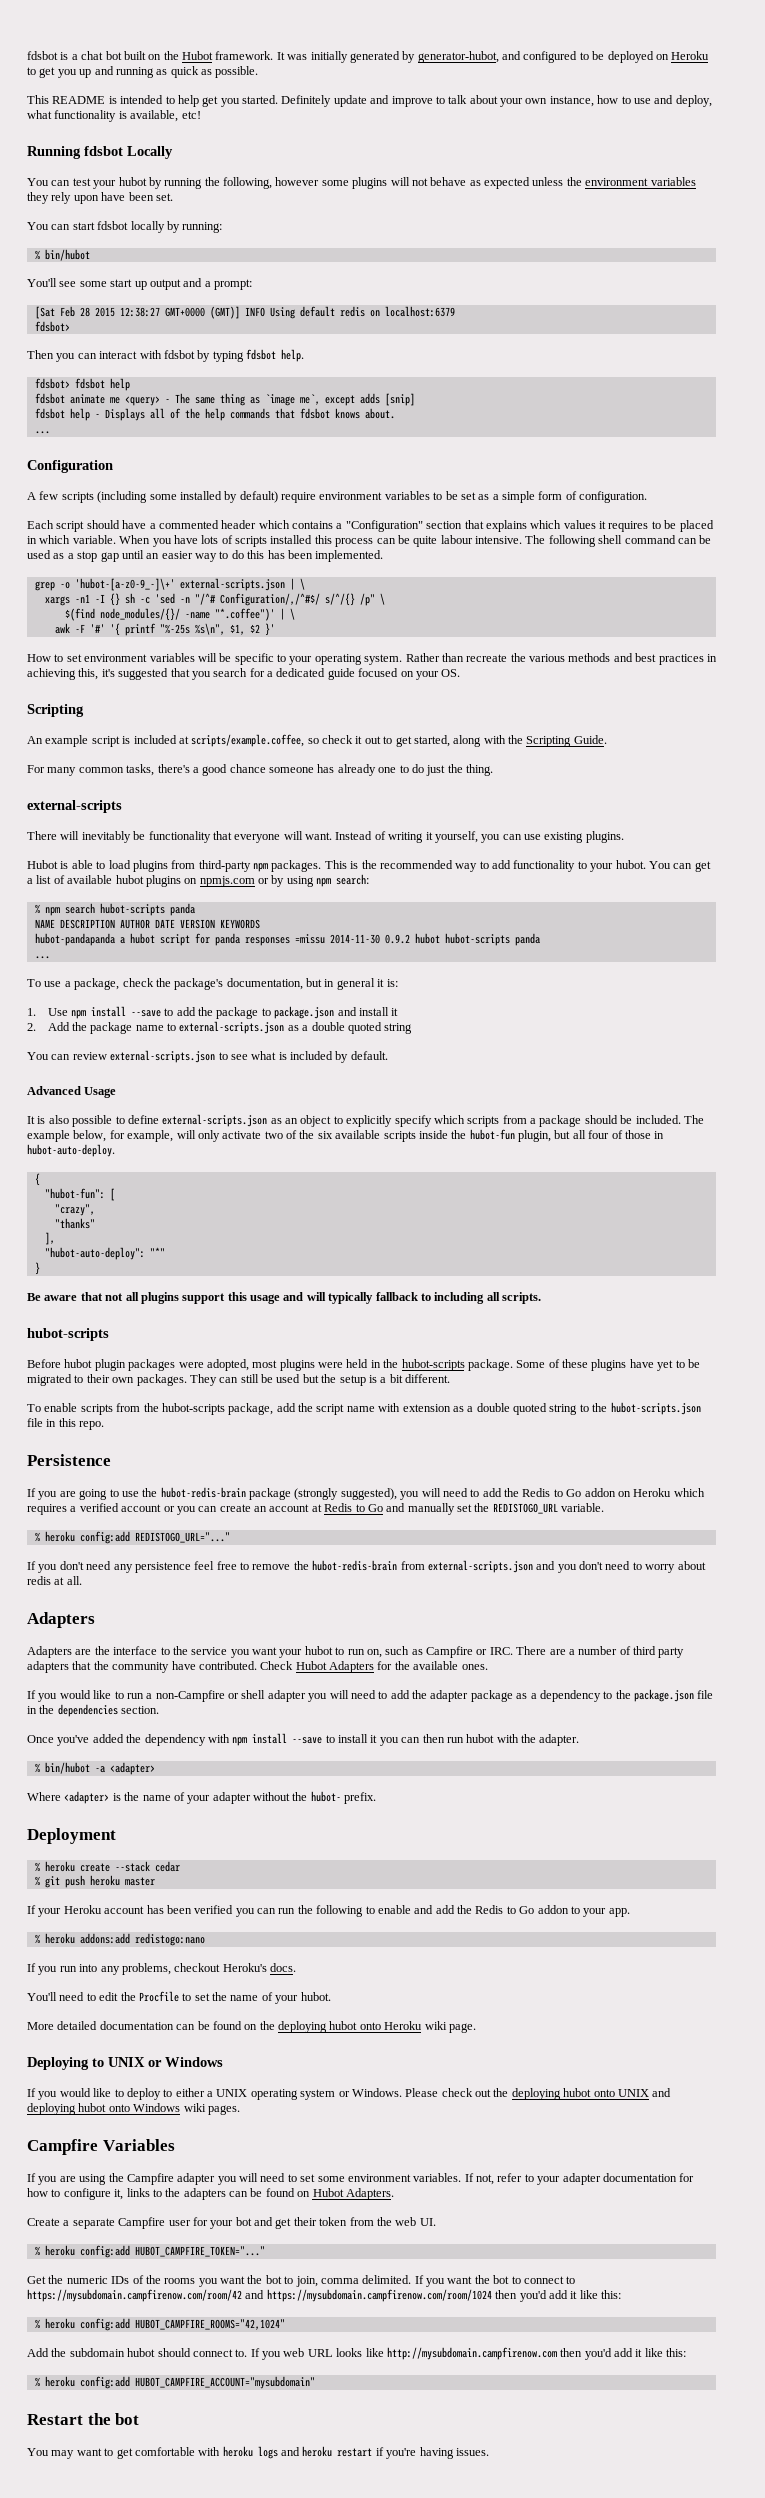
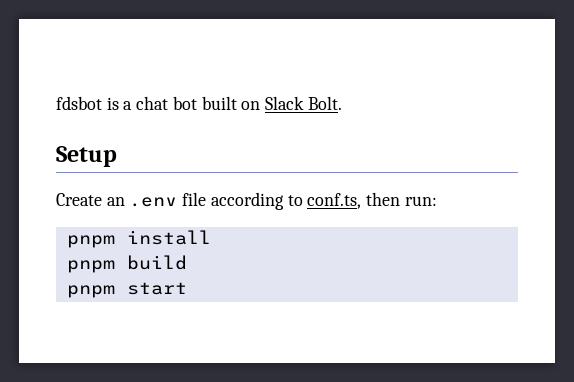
- fdsbot is a chat bot built on the Hubot framework. It was initially generated by generator-hubot, and configured to be deployed on Heroku to get you up and running as quick as possible.
- This README is intended to help get you started. Definitely update and improve to talk about your own instance, how to use and deploy, what functionality is available, etc!
- Running fdsbot Locally
- You can test your hubot by running the following, however some plugins will not behave as expected unless the environment variables they rely upon have been set.
- You can start fdsbot locally by running:
- % bin/hubot
- You'll see some start up output and a prompt:
- [Sat Feb 28 2015 12:38:27 GMT+0000 (GMT)] INFO Using default redis on localhost:6379
- fdsbot>
- Then you can interact with fdsbot by typing fdsbot help.
- fdsbot> fdsbot help
- fdsbot animate me <query> - The same thing as `image me`, except adds [snip]
- fdsbot help - Displays all of the help commands that fdsbot knows about.
- ...
- Configuration
- A few scripts (including some installed by default) require environment variables to be set as a simple form of configuration.
- Each script should have a commented header which contains a "Configuration" section that explains which values it requires to be placed in which variable. When you have lots of scripts installed this process can be quite labour intensive. The following shell command can be used as a stop gap until an easier way to do this has been implemented.
- grep -o 'hubot-[a-z0-9_-]\+' external-scripts.json | \
- xargs -n1 -I {} sh -c 'sed -n "/^# Configuration/,/^#$/ s/^/{} /p" \
- $(find node_modules/{}/ -name "*.coffee")' | \
- awk -F '#' '{ printf "%-25s %s\n", $1, $2 }'
- How to set environment variables will be specific to your operating system. Rather than recreate the various methods and best practices in achieving this, it's suggested that you search for a dedicated guide focused on your OS.
- Scripting
- An example script is included at scripts/example.coffee, so check it out to get started, along with the Scripting Guide.
- For many common tasks, there's a good chance someone has already one to do just the thing.
- external-scripts
- There will inevitably be functionality that everyone will want. Instead of writing it yourself, you can use existing plugins.
- Hubot is able to load plugins from third-party npm packages. This is the recommended way to add functionality to your hubot. You can get a list of available hubot plugins on npmjs.com or by using npm search:
- % npm search hubot-scripts panda
- NAME DESCRIPTION AUTHOR DATE VERSION KEYWORDS
- hubot-pandapanda a hubot script for panda responses =missu 2014-11-30 0.9.2 hubot hubot-scripts panda
- ...
- To use a package, check the package's documentation, but in general it is:
- 1. Use npm install --save to add the package to package.json and install it
- 2. Add the package name to external-scripts.json as a double quoted string
- You can review external-scripts.json to see what is included by default.
- Advanced Usage
- It is also possible to define external-scripts.json as an object to explicitly specify which scripts from a package should be included. The example below, for example, will only activate two of the six available scripts inside the hubot-fun plugin, but all four of those in hubot-auto-deploy.
- {
- "hubot-fun": [
- "crazy",
- "thanks"
- ],
- "hubot-auto-deploy": "*"
- }
- Be aware that not all plugins support this usage and will typically fallback to including all scripts.
- hubot-scripts
- Before hubot plugin packages were adopted, most plugins were held in the hubot-scripts package. Some of these plugins have yet to be migrated to their own packages. They can still be used but the setup is a bit different.
- To enable scripts from the hubot-scripts package, add the script name with extension as a double quoted string to the hubot-scripts.json file in this repo.
- Persistence
- If you are going to use the hubot-redis-brain package (strongly suggested), you will need to add the Redis to Go addon on Heroku which requires a verified account or you can create an account at Redis to Go and manually set the REDISTOGO_URL variable.
- % heroku config:add REDISTOGO_URL="..."
- If you don't need any persistence feel free to remove the hubot-redis-brain from external-scripts.json and you don't need to worry about redis at all.
- Adapters
- Adapters are the interface to the service you want your hubot to run on, such as Campfire or IRC. There are a number of third party adapters that the community have contributed. Check Hubot Adapters for the available ones.
- If you would like to run a non-Campfire or shell adapter you will need to add the adapter package as a dependency to the package.json file in the dependencies section.
- Once you've added the dependency with npm install --save to install it you can then run hubot with the adapter.
- % bin/hubot -a <adapter>
- Where <adapter> is the name of your adapter without the hubot- prefix.
- Deployment
- % heroku create --stack cedar
- % git push heroku master
- If your Heroku account has been verified you can run the following to enable and add the Redis to Go addon to your app.
- % heroku addons:add redistogo:nano
- If you run into any problems, checkout Heroku's docs.
- You'll need to edit the Procfile to set the name of your hubot.
- More detailed documentation can be found on the deploying hubot onto Heroku wiki page.
- Deploying to UNIX or Windows
- If you would like to deploy to either a UNIX operating system or Windows. Please check out the deploying hubot onto UNIX and deploying hubot onto Windows wiki pages.
- Campfire Variables
- If you are using the Campfire adapter you will need to set some environment variables. If not, refer to your adapter documentation for how to configure it, links to the adapters can be found on Hubot Adapters.
- Create a separate Campfire user for your bot and get their token from the web UI.
- % heroku config:add HUBOT_CAMPFIRE_TOKEN="..."
- Get the numeric IDs of the rooms you want the bot to join, comma delimited. If you want the bot to connect to https://mysubdomain.campfirenow.com/room/42 and https://mysubdomain.campfirenow.com/room/1024 then you'd add it like this:
- % heroku config:add HUBOT_CAMPFIRE_ROOMS="42,1024"
- Add the subdomain hubot should connect to. If you web URL looks like http://mysubdomain.campfirenow.com then you'd add it like this:
- % heroku config:add HUBOT_CAMPFIRE_ACCOUNT="mysubdomain"
- Restart the bot
- You may want to get comfortable with heroku logs and heroku restart if you're having issues.
+ fdsbot is a chat bot built on Slack Bolt.
+ Setup
+ Create an .env file according to conf.ts, then run:
+ pnpm install
+ pnpm build
+ pnpm start

